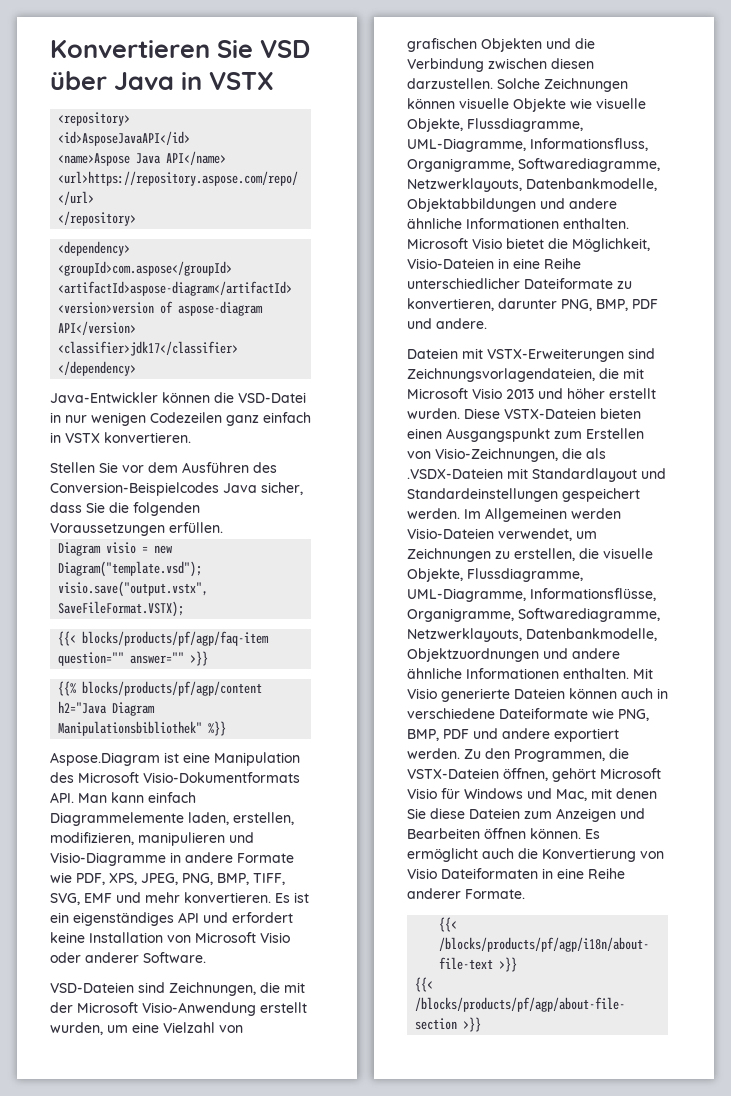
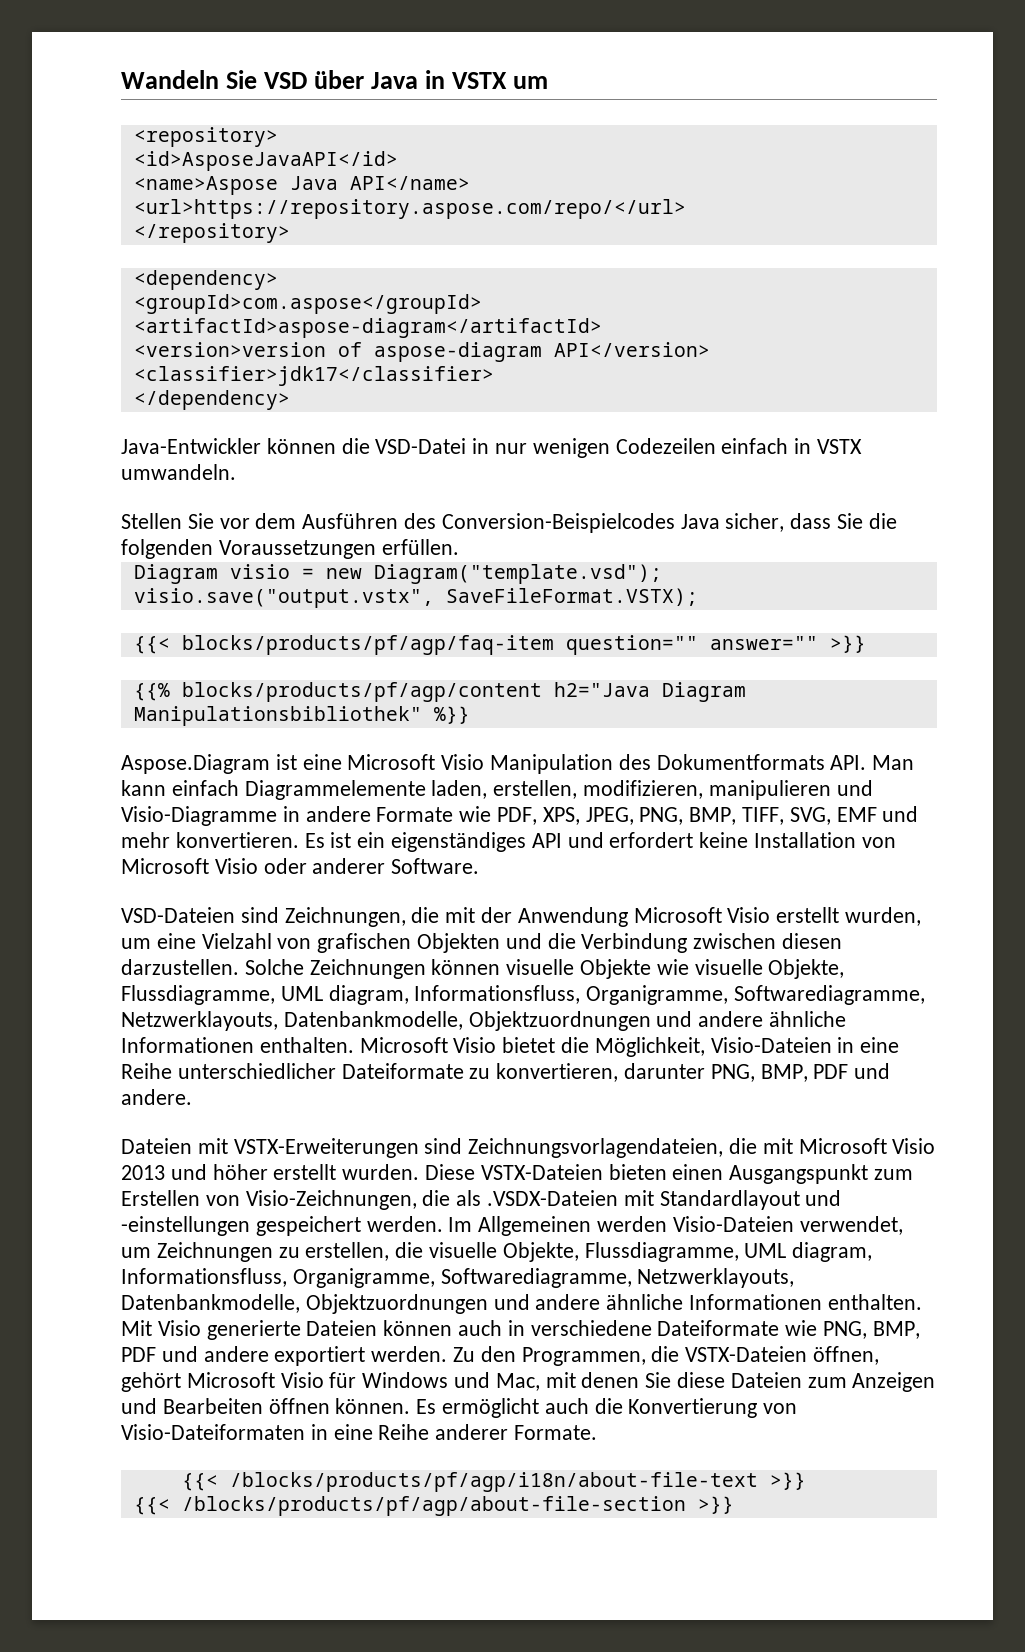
- Konvertieren Sie VSD über Java in VSTX
+ Wandeln Sie VSD über Java in VSTX um
- Java-Entwickler können die VSD-Datei in nur wenigen Codezeilen ganz einfach in VSTX konvertieren.
+ Java-Entwickler können die VSD-Datei in nur wenigen Codezeilen einfach in VSTX umwandeln.
- Aspose.Diagram ist eine Manipulation des Microsoft Visio-Dokumentformats API. Man kann einfach Diagrammelemente laden, erstellen, modifizieren, manipulieren und Visio-Diagramme in andere Formate wie PDF, XPS, JPEG, PNG, BMP, TIFF, SVG, EMF und mehr konvertieren.
+ Aspose.Diagram ist eine Microsoft Visio Manipulation des Dokumentformats API. Man kann einfach Diagrammelemente laden, erstellen, modifizieren, manipulieren und Visio-Diagramme in andere Formate wie PDF, XPS, JPEG, PNG, BMP, TIFF, SVG, EMF und mehr konvertieren.
- VSD-Dateien sind Zeichnungen, die mit der Microsoft Visio-Anwendung erstellt wurden, um eine Vielzahl von grafischen Objekten und die Verbindung zwischen diesen darzustellen.
+ VSD-Dateien sind Zeichnungen, die mit der Anwendung Microsoft Visio erstellt wurden, um eine Vielzahl von grafischen Objekten und die Verbindung zwischen diesen darzustellen.
- Solche Zeichnungen können visuelle Objekte wie visuelle Objekte, Flussdiagramme, UML-Diagramme, Informationsfluss, Organigramme, Softwarediagramme, Netzwerklayouts, Datenbankmodelle, Objektabbildungen und andere ähnliche Informationen enthalten.
+ Solche Zeichnungen können visuelle Objekte wie visuelle Objekte, Flussdiagramme, UML diagram, Informationsfluss, Organigramme, Softwarediagramme, Netzwerklayouts, Datenbankmodelle, Objektzuordnungen und andere ähnliche Informationen enthalten.
- Diese VSTX-Dateien bieten einen Ausgangspunkt zum Erstellen von Visio-Zeichnungen, die als .VSDX-Dateien mit Standardlayout und Standardeinstellungen gespeichert werden.
+ Diese VSTX-Dateien bieten einen Ausgangspunkt zum Erstellen von Visio-Zeichnungen, die als .VSDX-Dateien mit Standardlayout und -einstellungen gespeichert werden.
- Im Allgemeinen werden Visio-Dateien verwendet, um Zeichnungen zu erstellen, die visuelle Objekte, Flussdiagramme, UML-Diagramme, Informationsflüsse, Organigramme, Softwarediagramme, Netzwerklayouts, Datenbankmodelle, Objektzuordnungen und andere ähnliche Informationen enthalten.
+ Im Allgemeinen werden Visio-Dateien verwendet, um Zeichnungen zu erstellen, die visuelle Objekte, Flussdiagramme, UML diagram, Informationsfluss, Organigramme, Softwarediagramme, Netzwerklayouts, Datenbankmodelle, Objektzuordnungen und andere ähnliche Informationen enthalten.
- Es ermöglicht auch die Konvertierung von Visio Dateiformaten in eine Reihe anderer Formate.
+ Es ermöglicht auch die Konvertierung von Visio-Dateiformaten in eine Reihe anderer Formate.

